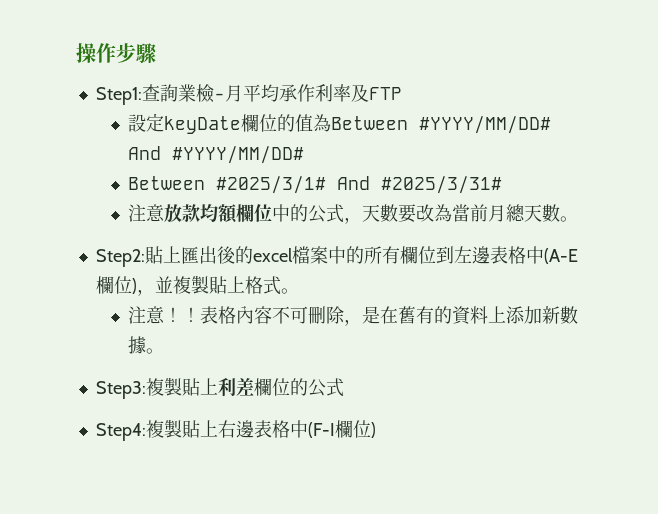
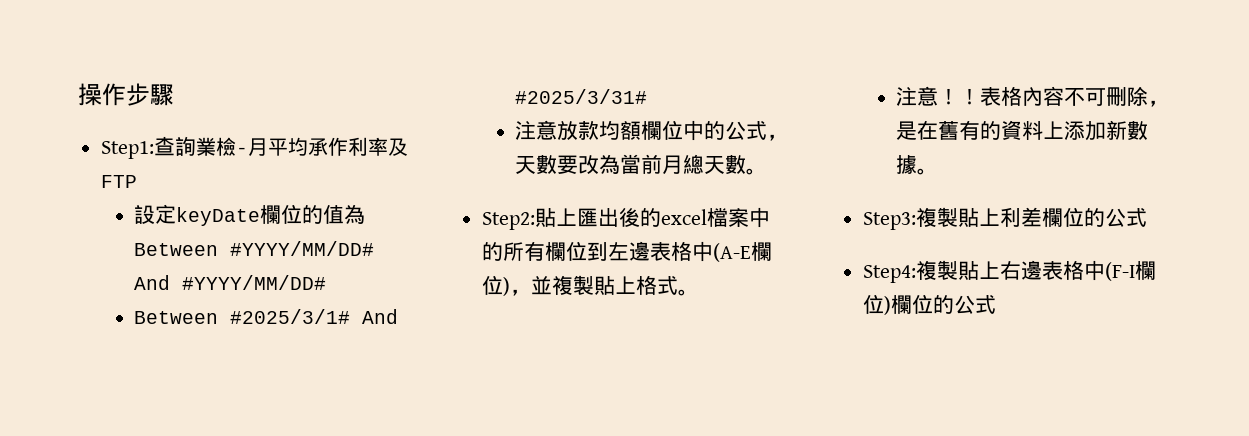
- Step4:複製貼上右邊表格中(F-I欄位)
+ Step4:複製貼上右邊表格中(F-I欄位)欄位的公式

